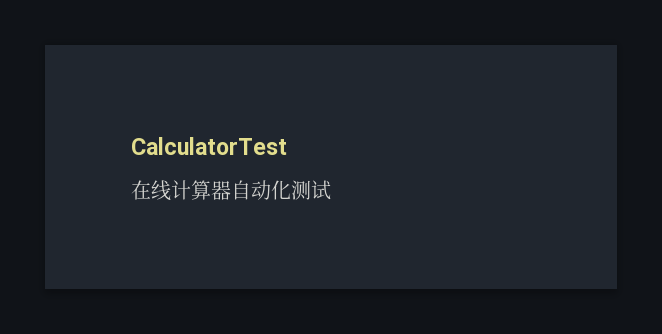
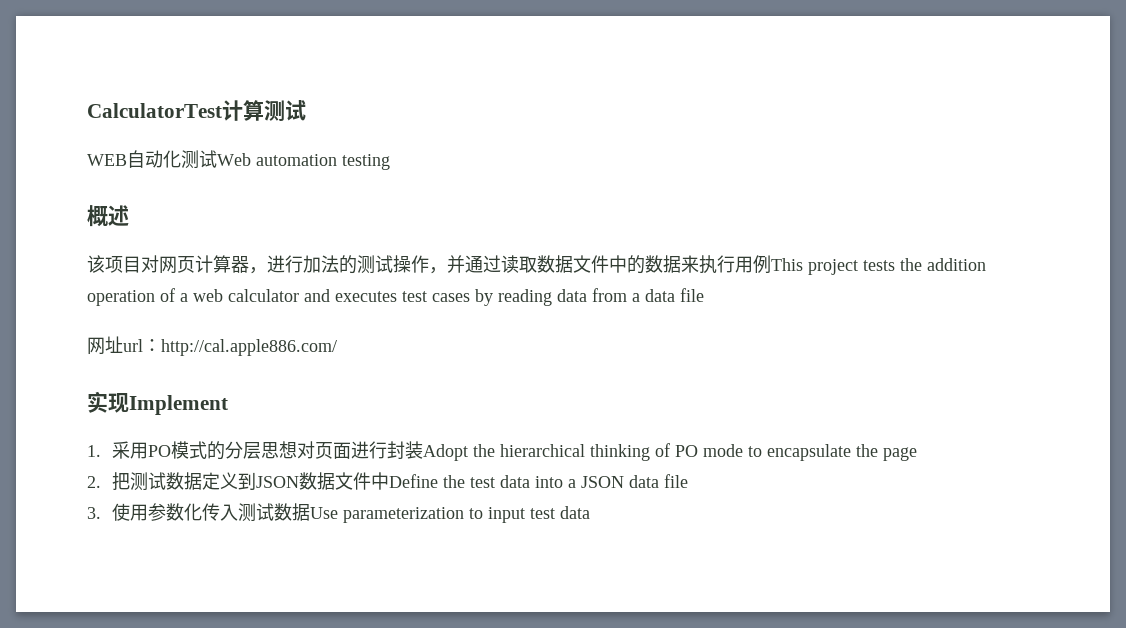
- CalculatorTest
- 在线计算器自动化测试
+ CalculatorTest计算测试
+ WEB自动化测试Web automation testing
+ 概述
+ 该项目对网页计算器，进行加法的测试操作，并通过读取数据文件中的数据来执行用例This project tests the addition operation of a web calculator and executes test cases by reading data from a data file
+ 网址url：http://cal.apple886.com/
+ 实现Implement
+ 1.采用PO模式的分层思想对页面进行封装Adopt the hierarchical thinking of PO mode to encapsulate the page
+ 2.把测试数据定义到JSON数据文件中Define the test data into a JSON data file
+ 3.使用参数化传入测试数据Use parameterization to input test data

